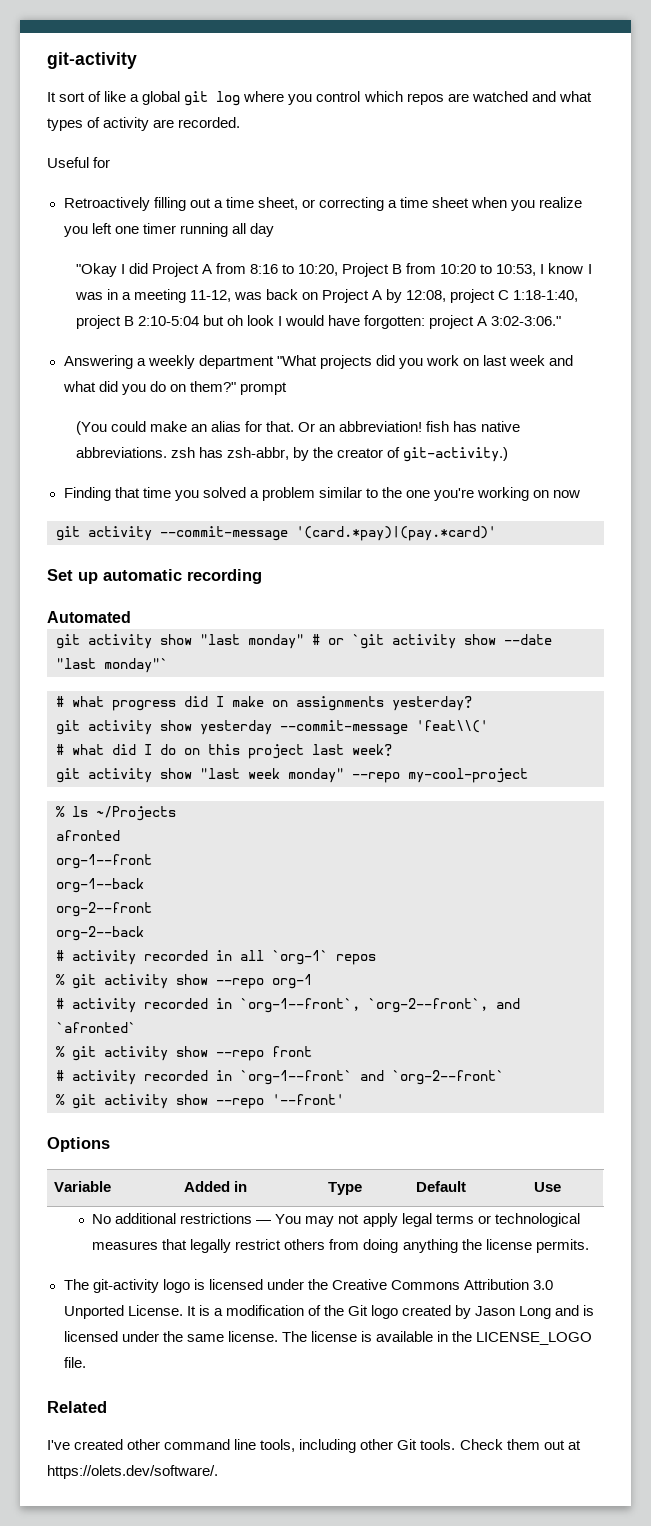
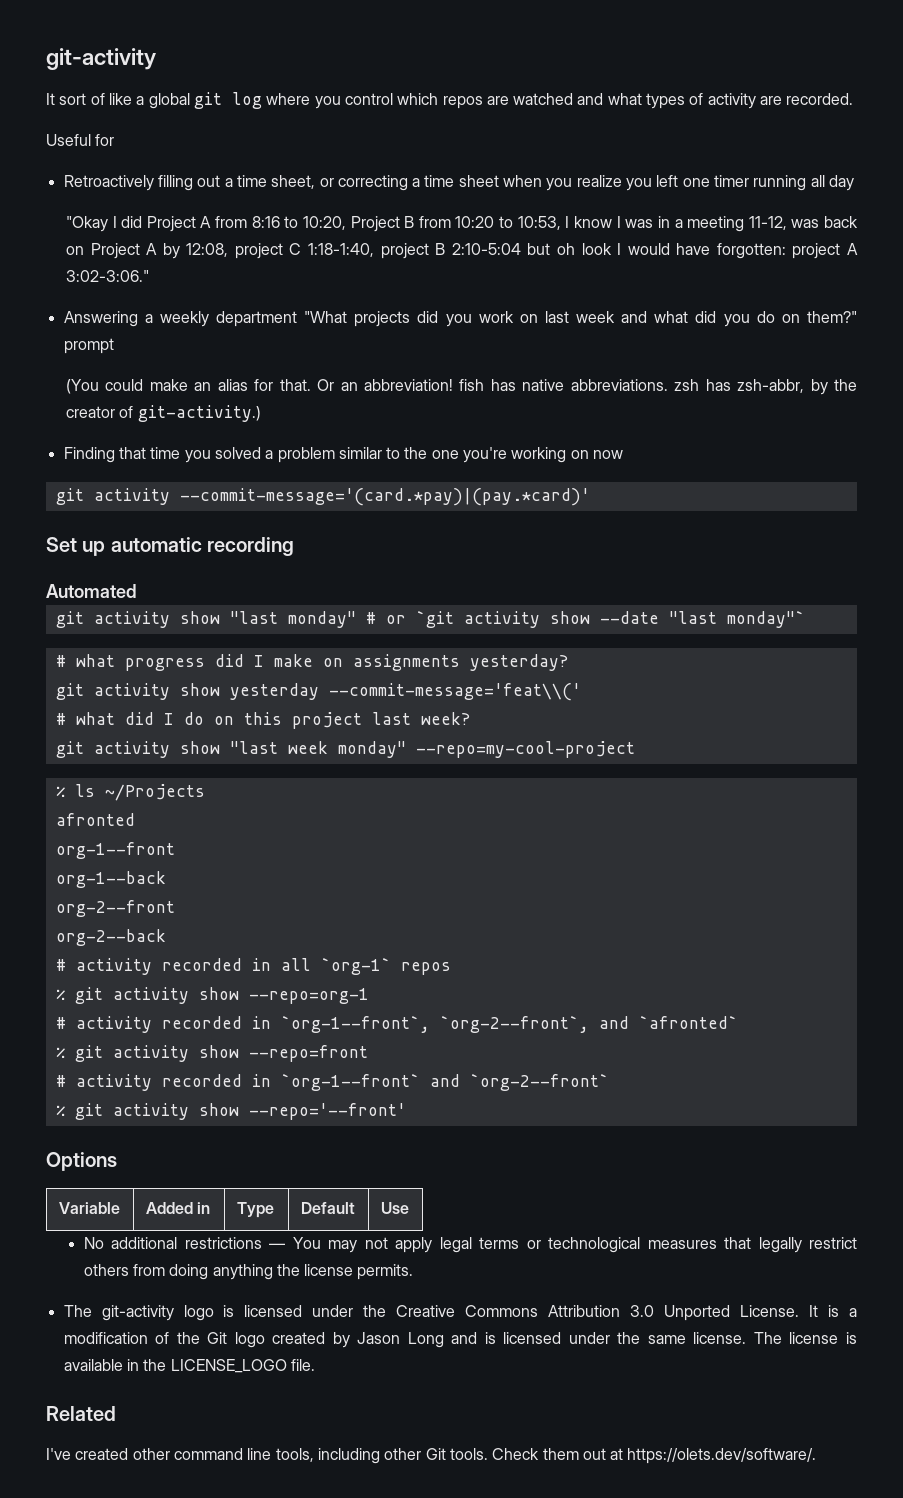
- git activity --commit-message '(card.*pay)|(pay.*card)'
+ git activity --commit-message='(card.*pay)|(pay.*card)'
- git activity show yesterday --commit-message 'feat\\('
+ git activity show yesterday --commit-message='feat\\('
- git activity show "last week monday" --repo my-cool-project
+ git activity show "last week monday" --repo=my-cool-project
- % git activity show --repo org-1
+ % git activity show --repo=org-1
- % git activity show --repo front
+ % git activity show --repo=front
- % git activity show --repo '--front'
+ % git activity show --repo='--front'

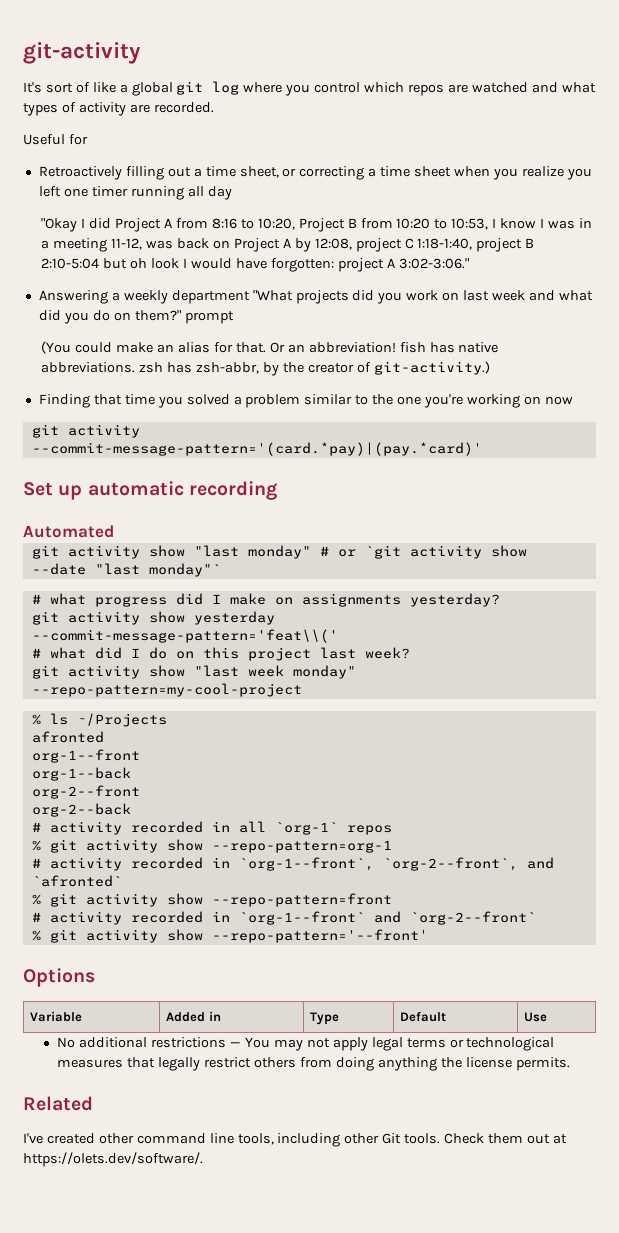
- It sort of like a global git log where you control which repos are watched and what types of activity are recorded.
+ It's sort of like a global git log where you control which repos are watched and what types of activity are recorded.
- git activity --commit-message='(card.*pay)|(pay.*card)'
+ git activity --commit-message-pattern='(card.*pay)|(pay.*card)'
- git activity show yesterday --commit-message='feat\\('
+ git activity show yesterday --commit-message-pattern='feat\\('
- git activity show "last week monday" --repo=my-cool-project
+ git activity show "last week monday" --repo-pattern=my-cool-project
- % git activity show --repo=org-1
+ % git activity show --repo-pattern=org-1
- % git activity show --repo=front
+ % git activity show --repo-pattern=front
- % git activity show --repo='--front'
+ % git activity show --repo-pattern='--front'
- The git-activity logo is licensed under the Creative Commons Attribution 3.0 Unported License. It is a modification of the Git logo created by Jason Long and is licensed under the same license. The license is available in the LICENSE_LOGO file.

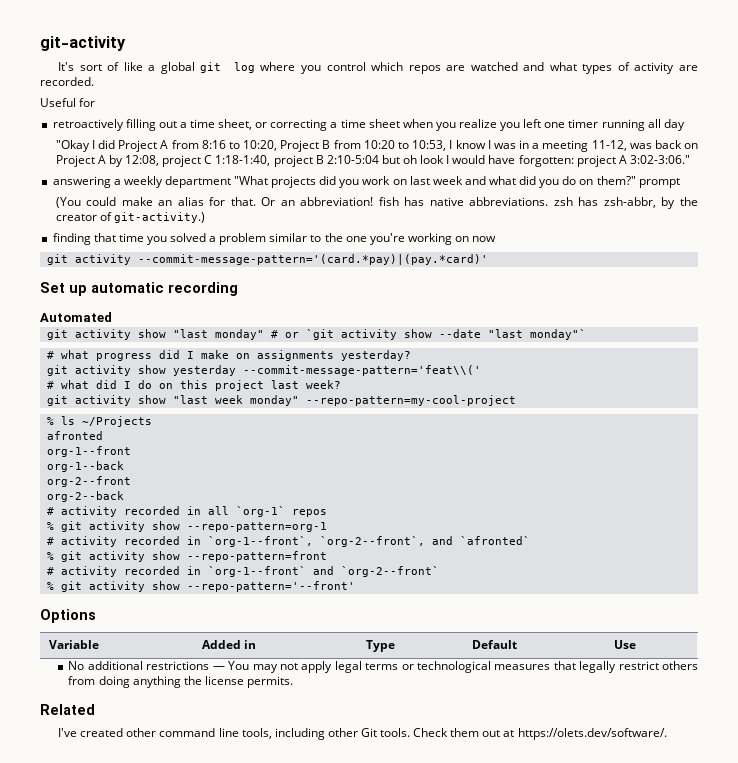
- Retroactively filling out a time sheet, or correcting a time sheet when you realize you left one timer running all day
+ retroactively filling out a time sheet, or correcting a time sheet when you realize you left one timer running all day
- Answering a weekly department "What projects did you work on last week and what did you do on them?" prompt
+ answering a weekly department "What projects did you work on last week and what did you do on them?" prompt
- Finding that time you solved a problem similar to the one you're working on now
+ finding that time you solved a problem similar to the one you're working on now

